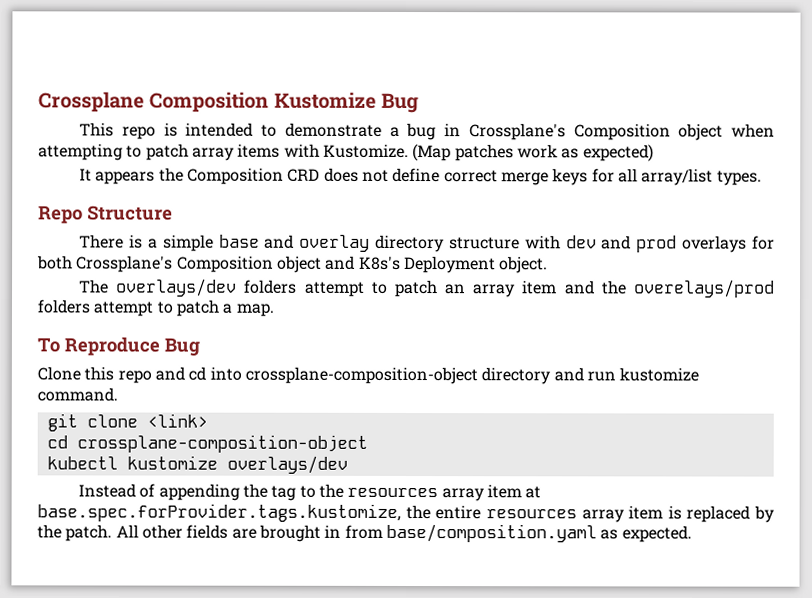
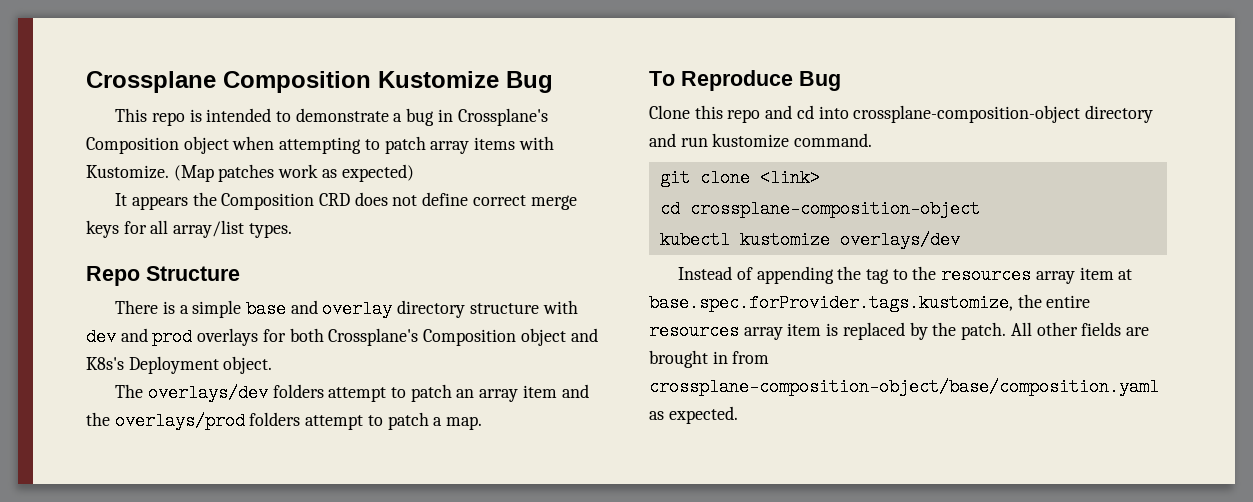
- The overlays/dev folders attempt to patch an array item and the overelays/prod folders attempt to patch a map.
+ The overlays/dev folders attempt to patch an array item and the overlays/prod folders attempt to patch a map.
- All other fields are brought in from base/composition.yaml as expected.
+ All other fields are brought in from crossplane-composition-object/base/composition.yaml as expected.

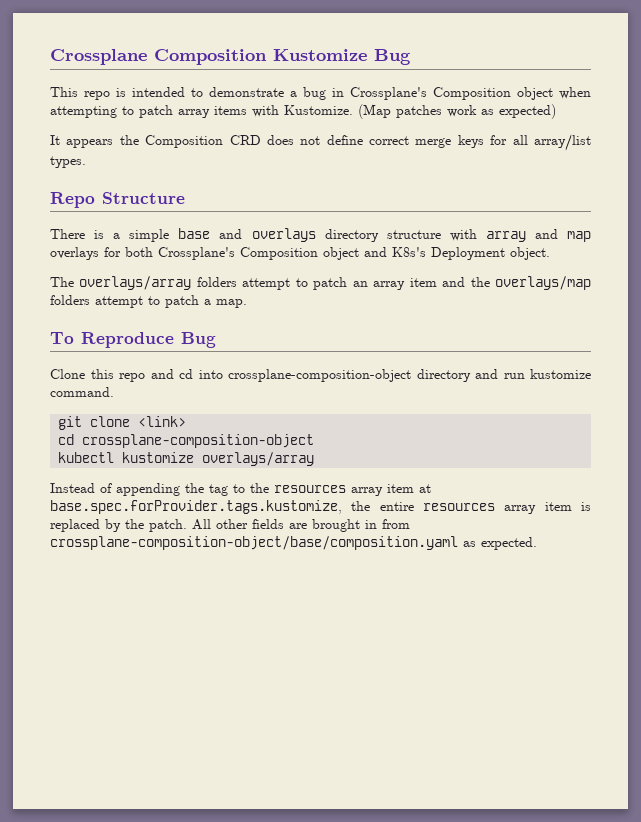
- There is a simple base and overlay directory structure with dev and prod overlays for both Crossplane's Composition object and K8s's Deployment object.
+ There is a simple base and overlays directory structure with array and map overlays for both Crossplane's Composition object and K8s's Deployment object.
- The overlays/dev folders attempt to patch an array item and the overlays/prod folders attempt to patch a map.
+ The overlays/array folders attempt to patch an array item and the overlays/map folders attempt to patch a map.
- kubectl kustomize overlays/dev
+ kubectl kustomize overlays/array

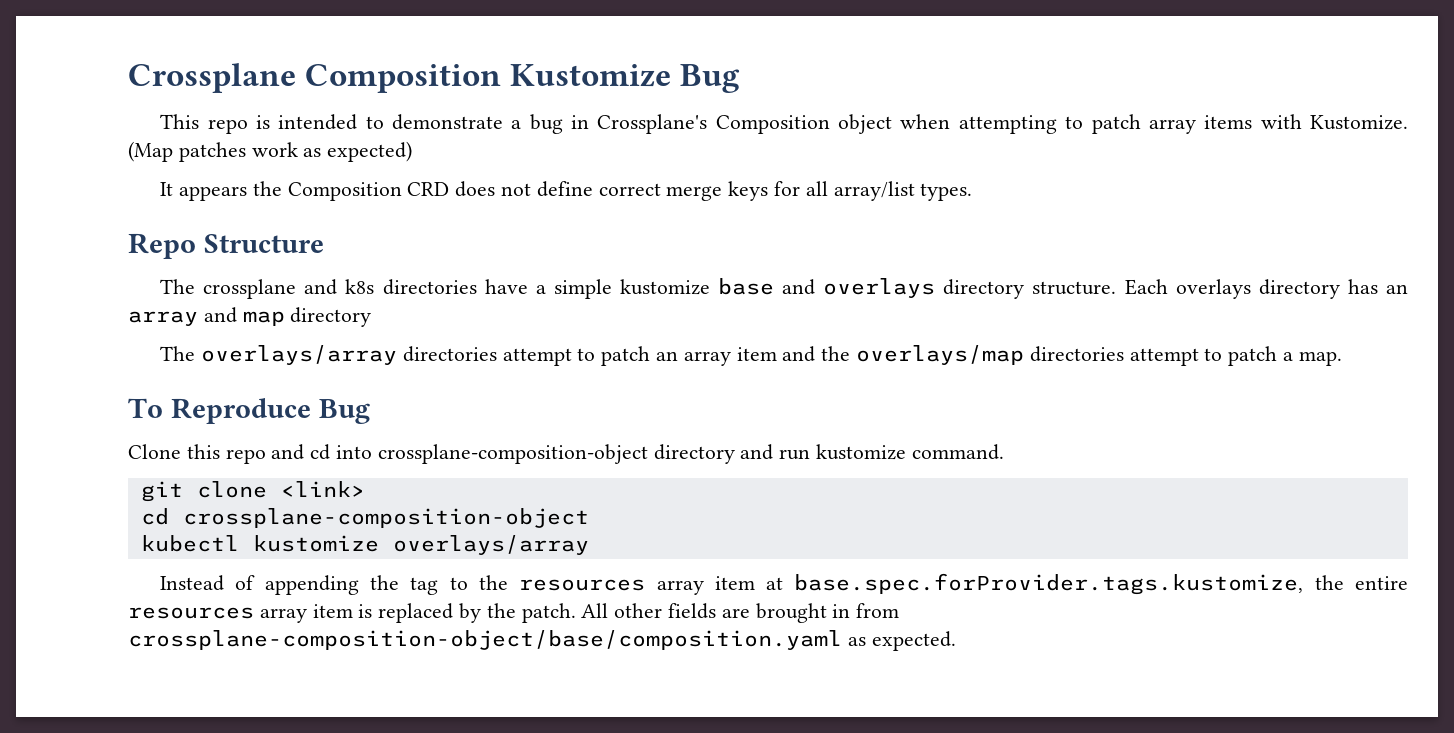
- There is a simple base and overlays directory structure with array and map overlays for both Crossplane's Composition object and K8s's Deployment object.
+ The crossplane and k8s directories have a simple kustomize base and overlays directory structure. Each overlays directory has an array and map directory
- The overlays/array folders attempt to patch an array item and the overlays/map folders attempt to patch a map.
+ The overlays/array directories attempt to patch an array item and the overlays/map directories attempt to patch a map.

